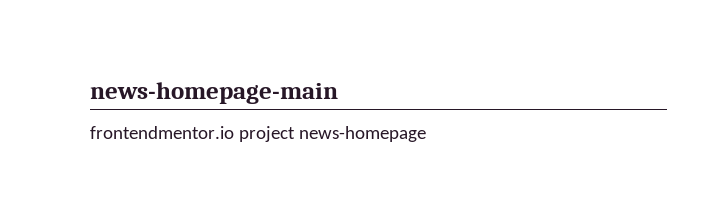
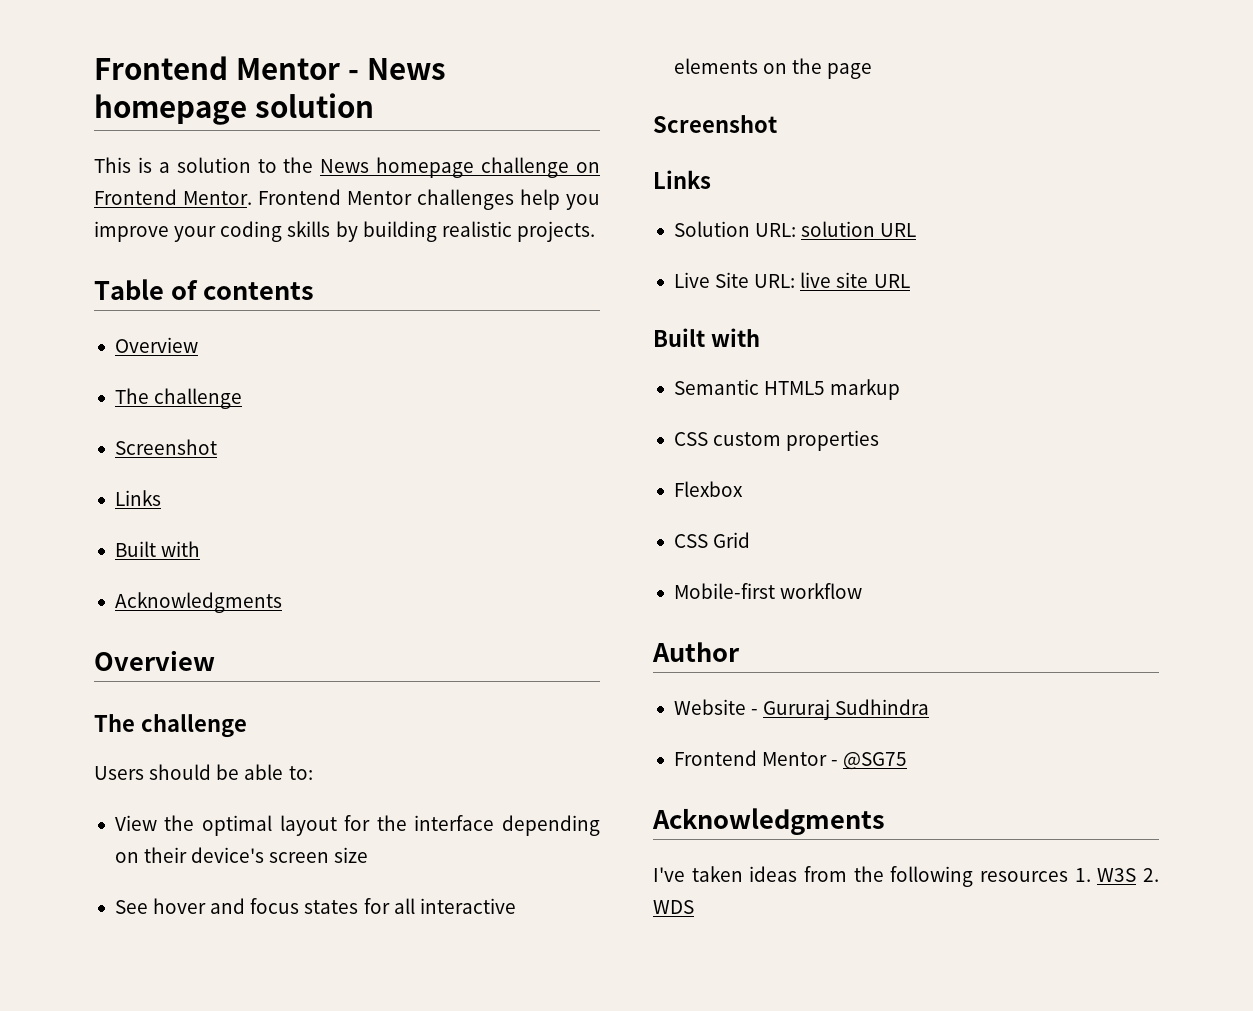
- news-homepage-main
- frontendmentor.io project news-homepage
+ Frontend Mentor - News homepage solution
+ This is a solution to the News homepage challenge on Frontend Mentor. Frontend Mentor challenges help you improve your coding skills by building realistic projects.
+ Table of contents
+ Overview
+ The challenge
+ Screenshot
+ Links
+ Built with
+ Acknowledgments
+ Overview
+ The challenge
+ Users should be able to:
+ View the optimal layout for the interface depending on their device's screen size
+ See hover and focus states for all interactive elements on the page
+ Screenshot
+ Links
+ Solution URL: solution URL
+ Live Site URL: live site URL
+ Built with
+ Semantic HTML5 markup
+ CSS custom properties
+ Flexbox
+ CSS Grid
+ Mobile-first workflow
+ Author
+ Website - Gururaj Sudhindra
+ Frontend Mentor - @SG75
+ Acknowledgments
+ I've taken ideas from the following resources 1. W3S 2. WDS

